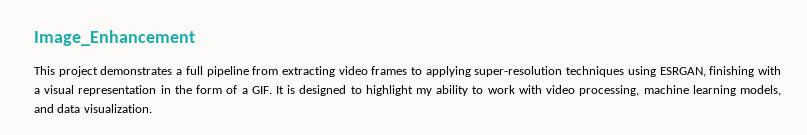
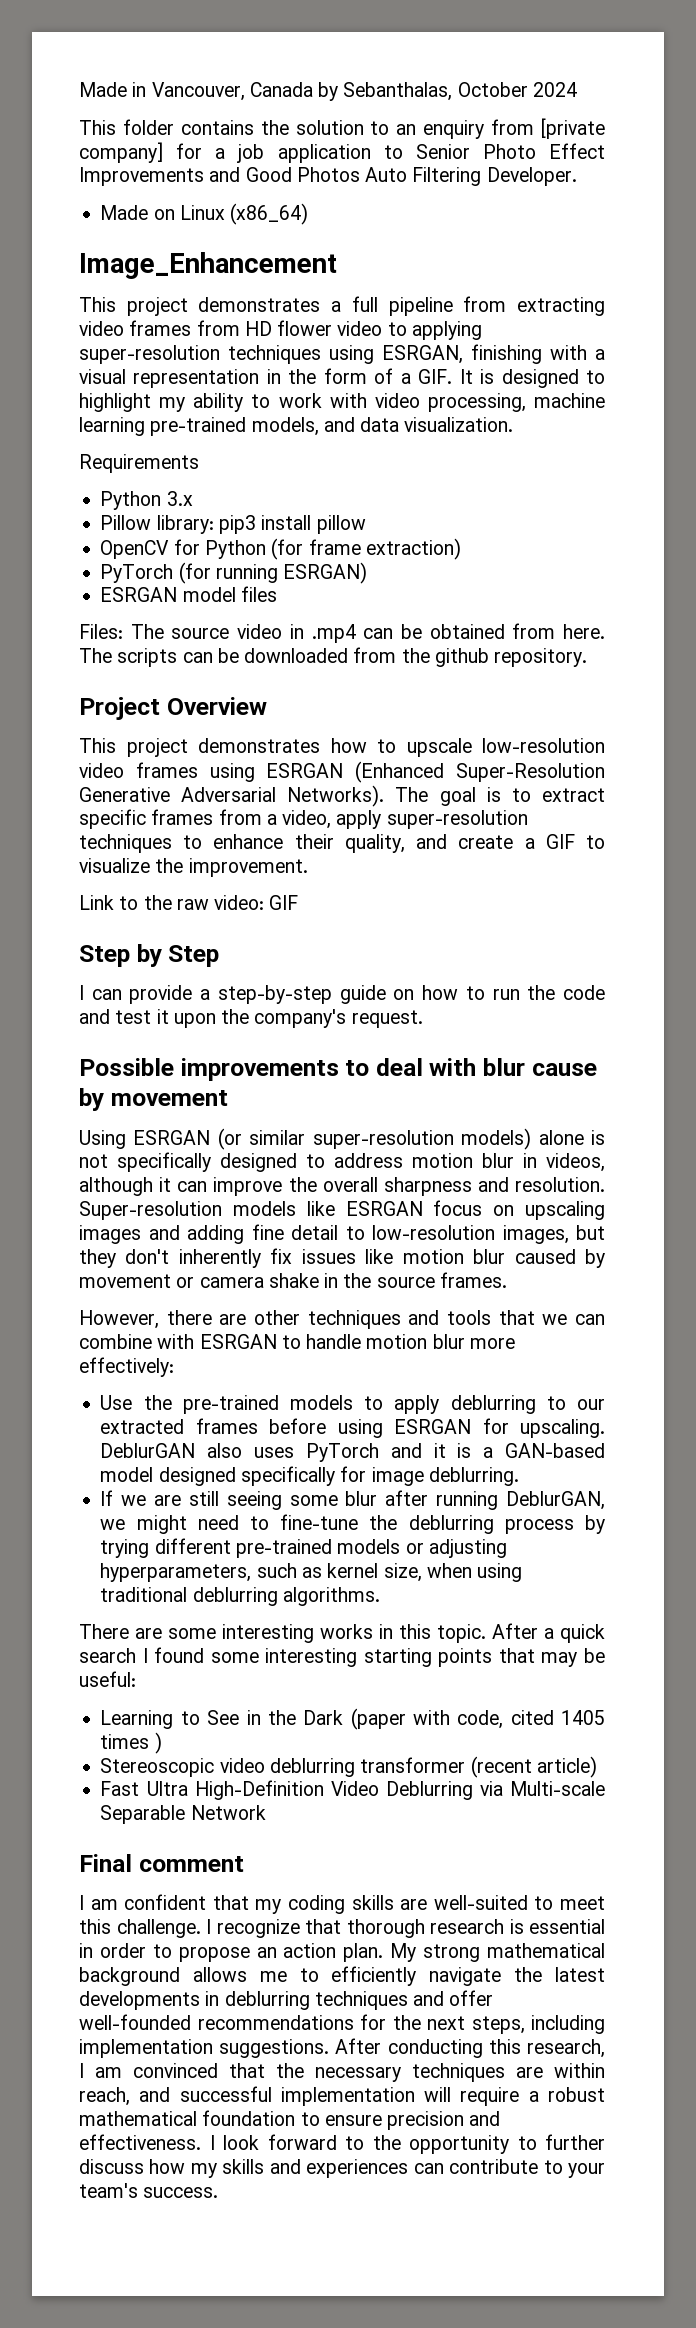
+ Made in Vancouver, Canada by Sebanthalas, October 2024
+ This folder contains the solution to an enquiry from [private company] for a job application to Senior Photo Effect Improvements and Good Photos Auto Filtering Developer.
+ Made on Linux (x86_64)
- This project demonstrates a full pipeline from extracting video frames to applying super-resolution techniques using ESRGAN, finishing with a visual representation in the form of a GIF. It is designed to highlight my ability to work with video processing, machine learning models, and data visualization.
+ This project demonstrates a full pipeline from extracting video frames from HD flower video to applying super-resolution techniques using ESRGAN, finishing with a visual representation in the form of a GIF. It is designed to highlight my ability to work with video processing, machine learning pre-trained models, and data visualization.
+ Requirements
+ Python 3.x
+ Pillow library: pip3 install pillow
+ OpenCV for Python (for frame extraction)
+ PyTorch (for running ESRGAN)
+ ESRGAN model files
+ Files: The source video in .mp4 can be obtained from here. The scripts can be downloaded from the github repository.
+ Project Overview
+ This project demonstrates how to upscale low-resolution video frames using ESRGAN (Enhanced Super-Resolution Generative Adversarial Networks). The goal is to extract specific frames from a video, apply super-resolution techniques to enhance their quality, and create a GIF to visualize the improvement.
+ Link to the raw video: GIF
+ Step by Step
+ I can provide a step-by-step guide on how to run the code and test it upon the company's request.
+ Possible improvements to deal with blur cause by movement
+ Using ESRGAN (or similar super-resolution models) alone is not specifically designed to address motion blur in videos, although it can improve the overall sharpness and resolution. Super-resolution models like ESRGAN focus on upscaling images and adding fine detail to low-resolution images, but they don't inherently fix issues like motion blur caused by movement or camera shake in the source frames.
+ However, there are other techniques and tools that we can combine with ESRGAN to handle motion blur more effectively:
+ Use the pre-trained models to apply deblurring to our extracted frames before using ESRGAN for upscaling. DeblurGAN also uses PyTorch and it is a GAN-based model designed specifically for image deblurring.
+ If we are still seeing some blur after running DeblurGAN, we might need to fine-tune the deblurring process by trying different pre-trained models or adjusting hyperparameters, such as kernel size, when using traditional deblurring algorithms.
+ There are some interesting works in this topic. After a quick search I found some interesting starting points that may be useful:
+ Learning to See in the Dark (paper with code, cited 1405 times )
+ Stereoscopic video deblurring transformer (recent article)
+ Fast Ultra High-Definition Video Deblurring via Multi-scale Separable Network
+ Final comment
+ I am confident that my coding skills are well-suited to meet this challenge. I recognize that thorough research is essential in order to propose an action plan. My strong mathematical background allows me to efficiently navigate the latest developments in deblurring techniques and offer well-founded recommendations for the next steps, including implementation suggestions. After conducting this research, I am convinced that the necessary techniques are within reach, and successful implementation will require a robust mathematical foundation to ensure precision and effectiveness. I look forward to the opportunity to further discuss how my skills and experiences can contribute to your team's success.

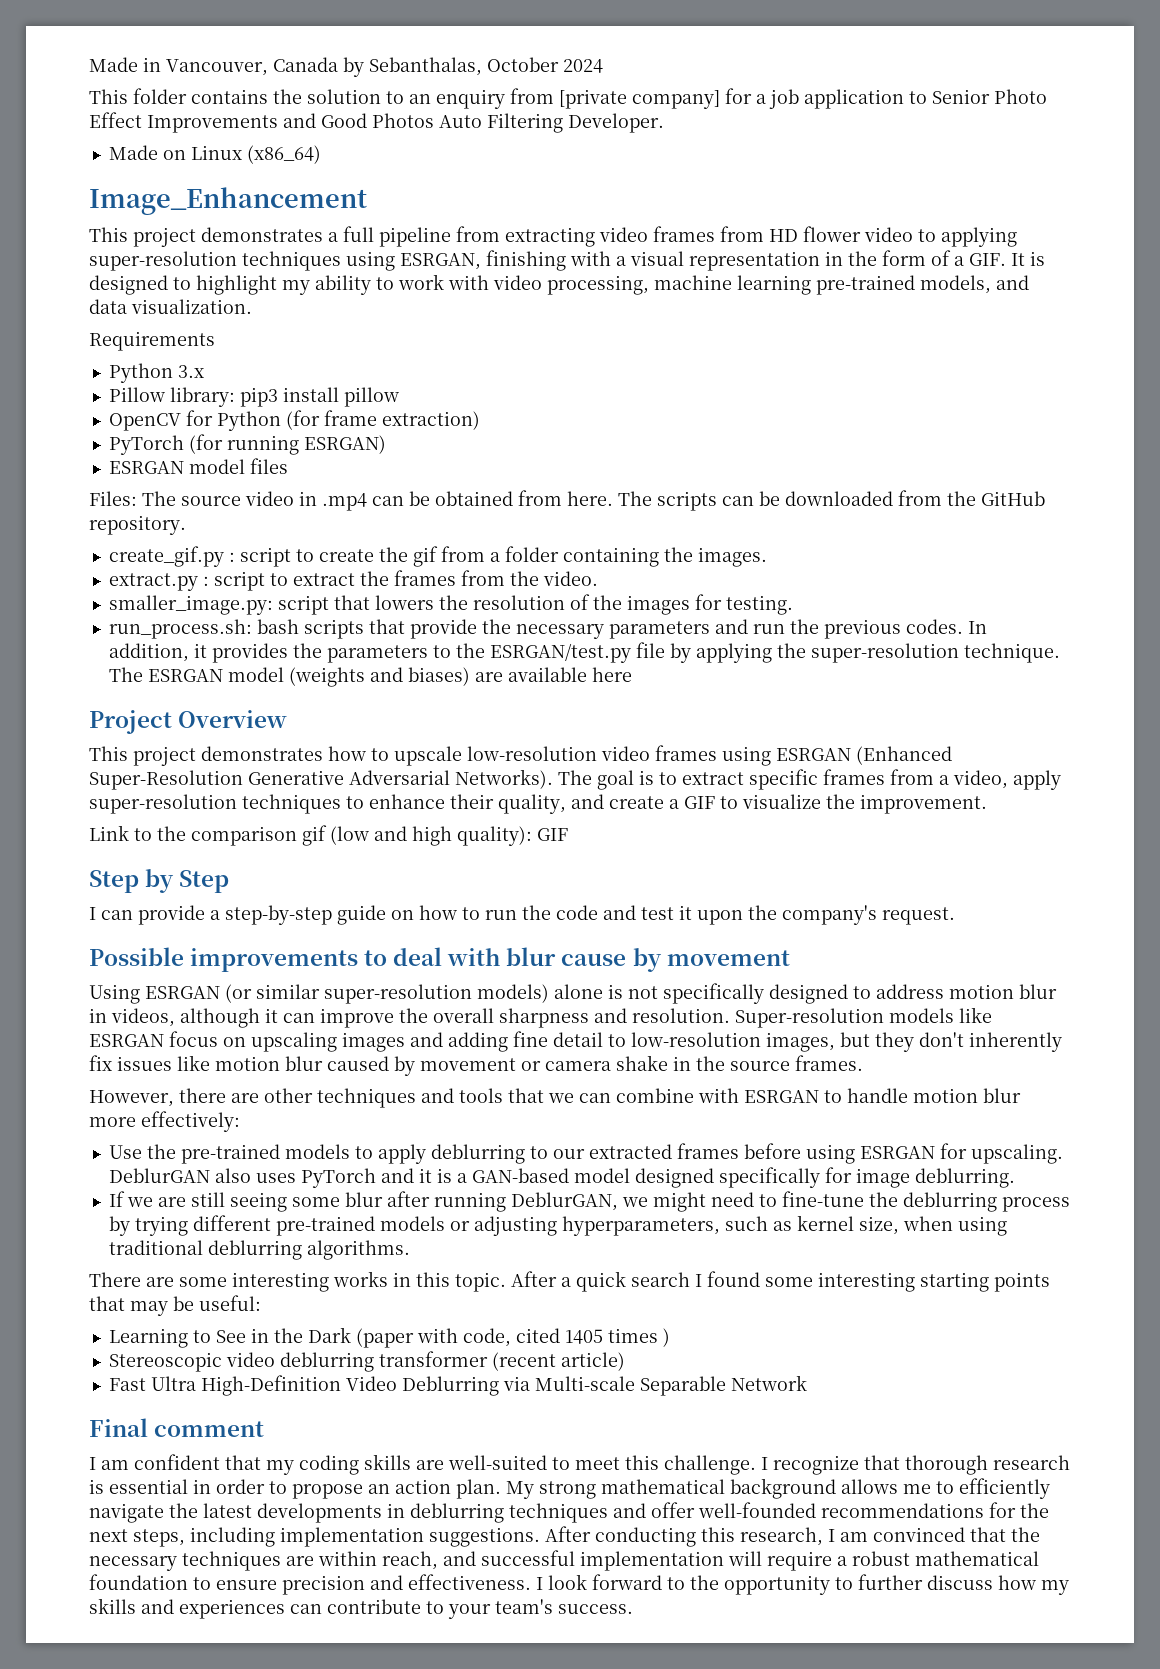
- The scripts can be downloaded from the github repository.
+ The scripts can be downloaded from the GitHub repository.
+ create_gif.py : script to create the gif from a folder containing the images.
+ extract.py : script to extract the frames from the video.
+ smaller_image.py: script that lowers the resolution of the images for testing.
+ run_process.sh: bash scripts that provide the necessary parameters and run the previous codes. In addition, it provides the parameters to the ESRGAN/test.py file by applying the super-resolution technique. The ESRGAN model (weights and biases) are available here
- Link to the raw video: GIF
+ Link to the comparison gif (low and high quality): GIF

